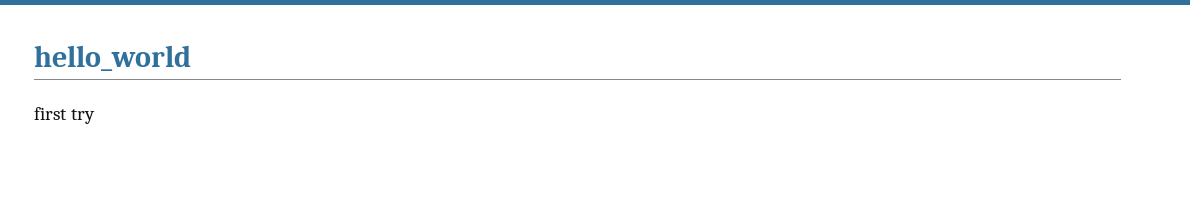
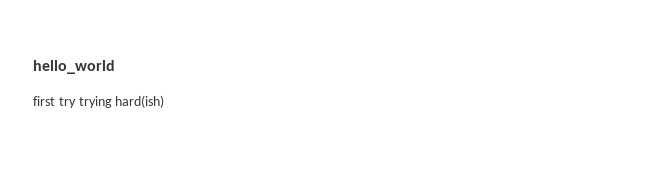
- first try
+ first try trying hard(ish)

